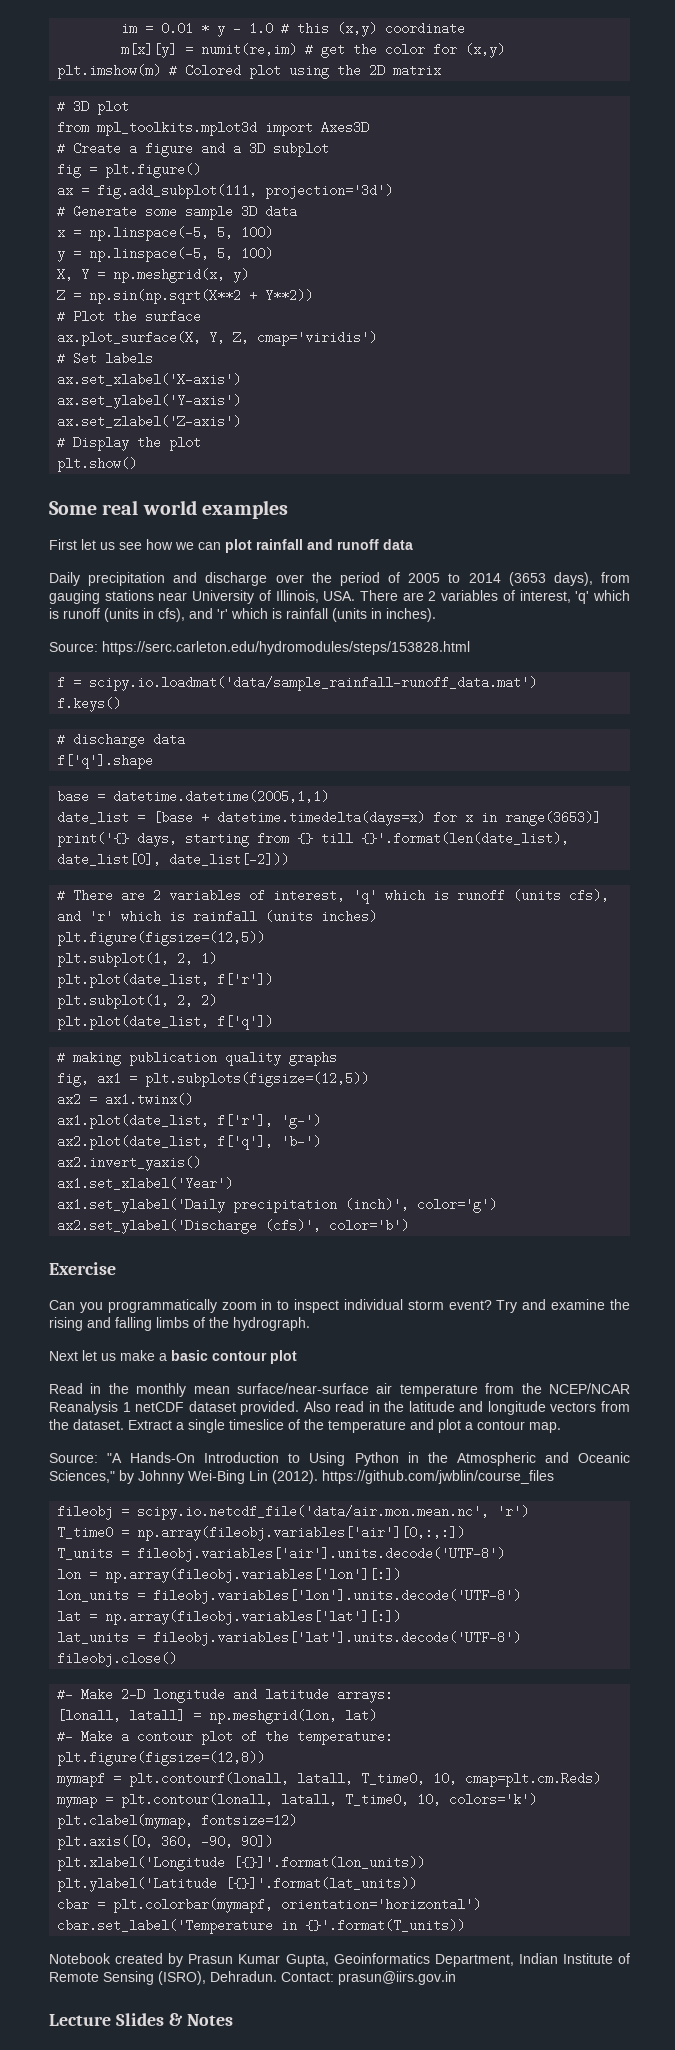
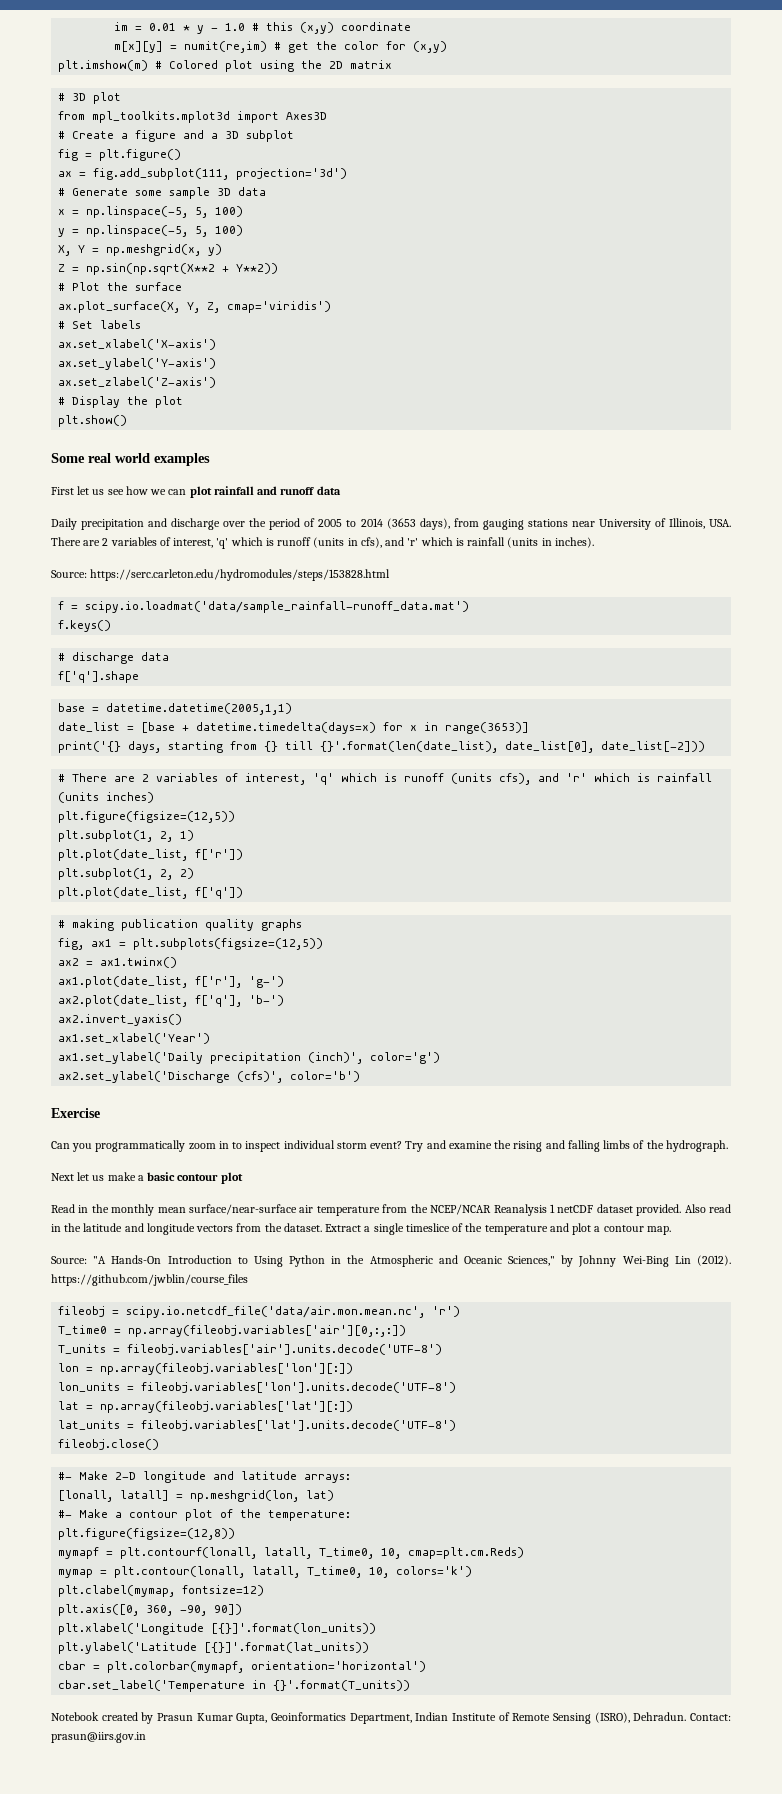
- Lecture Slides & Notes

